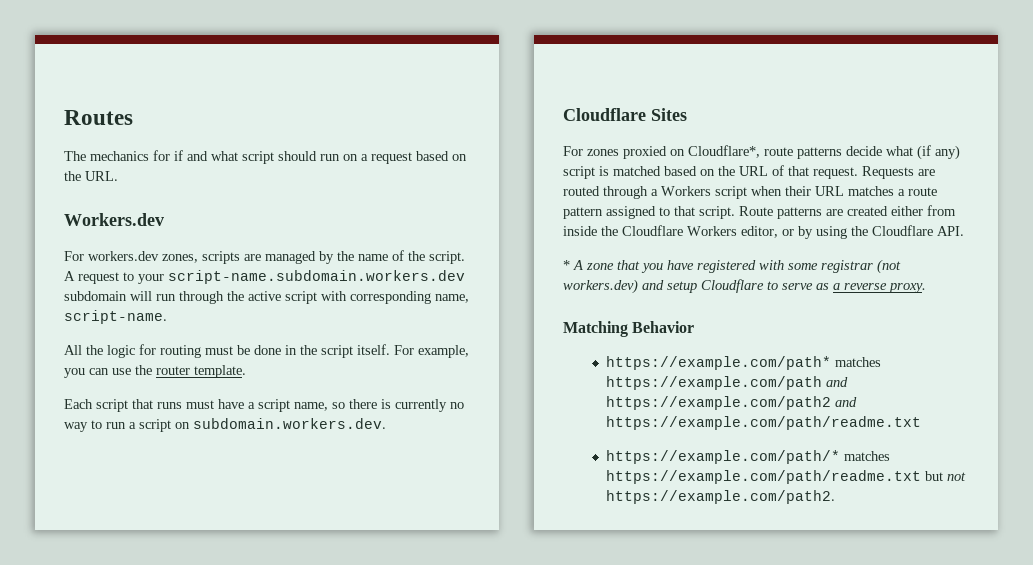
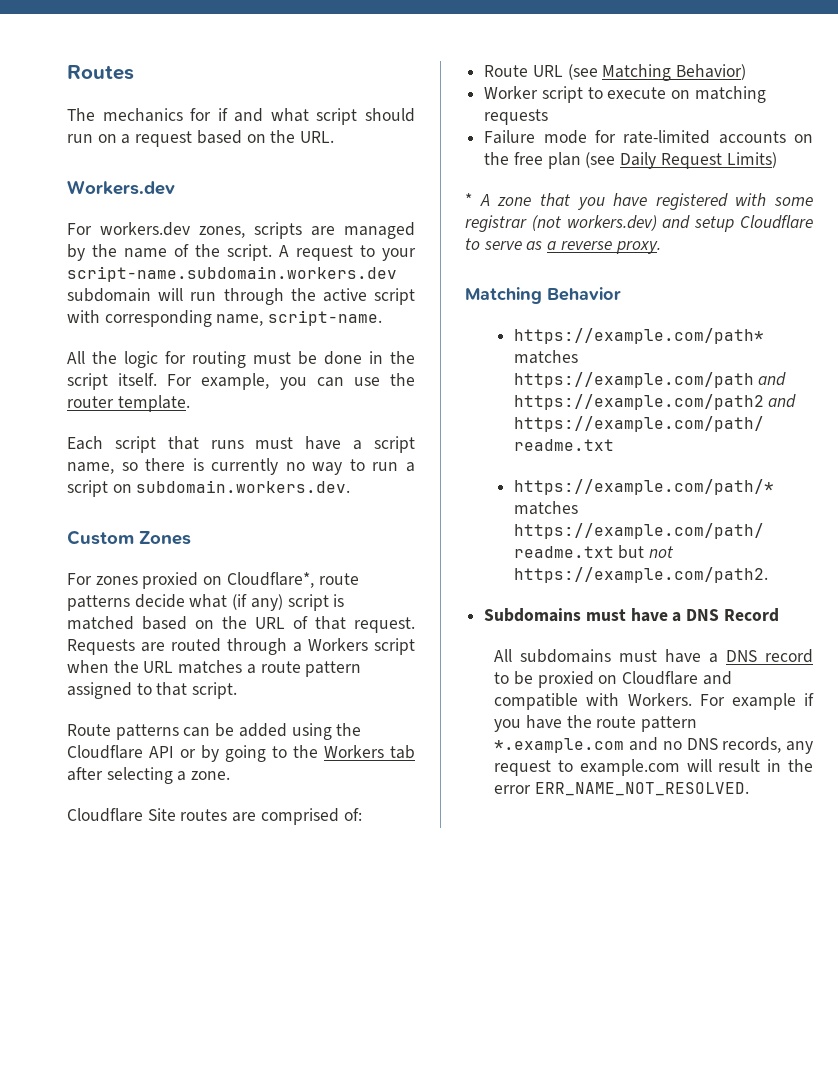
- Cloudflare Sites
+ Custom Zones
- Requests are routed through a Workers script when their URL matches a route pattern assigned to that script. Route patterns are created either from inside the Cloudflare Workers editor, or by using the Cloudflare API.
+ Requests are routed through a Workers script when the URL matches a route pattern assigned to that script.
+ Route patterns can be added using the Cloudflare API or by going to the Workers tab after selecting a zone.
+ Cloudflare Site routes are comprised of:
+ Route URL (see Matching Behavior)
+ Worker script to execute on matching requests
+ Failure mode for rate-limited accounts on the free plan (see Daily Request Limits)
+ Subdomains must have a DNS Record
+ All subdomains must have a DNS record to be proxied on Cloudflare and compatible with Workers. For example if you have the route pattern *.example.com and no DNS records, any request to example.com will result in the error ERR_NAME_NOT_RESOLVED.

